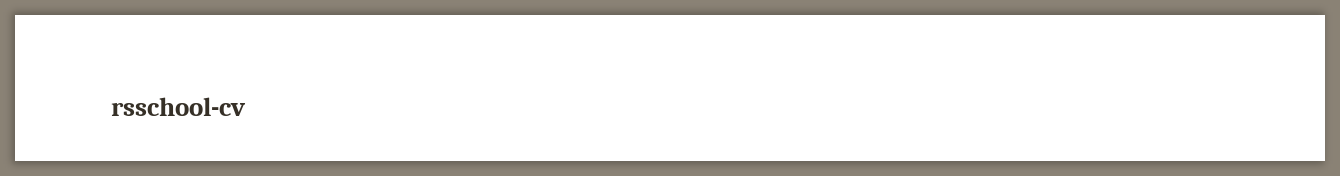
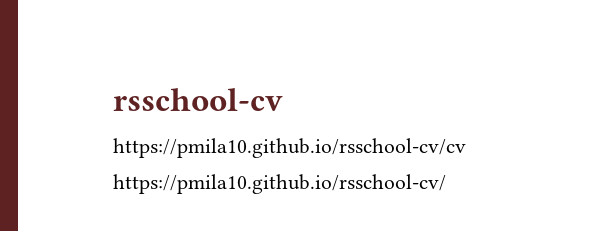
+ https://pmila10.github.io/rsschool-cv/cv
+ https://pmila10.github.io/rsschool-cv/

